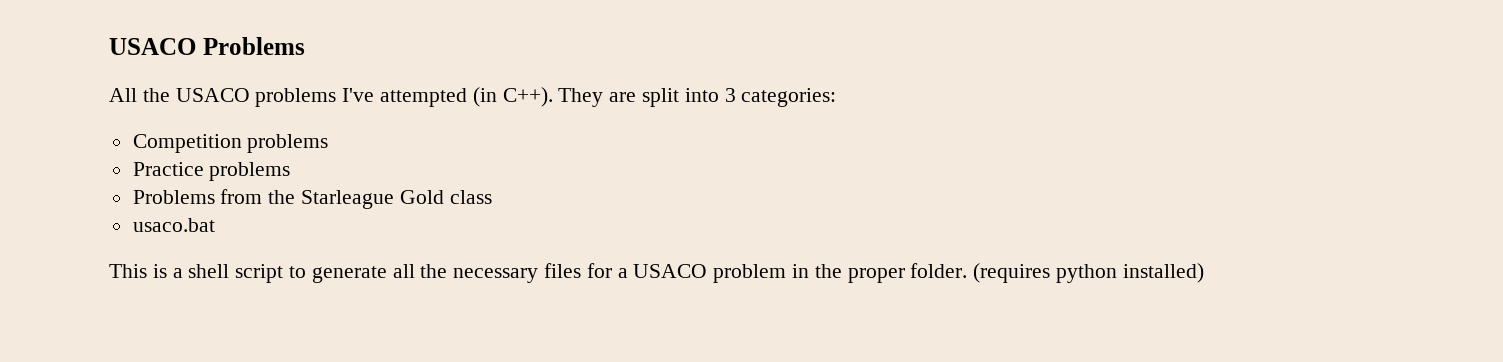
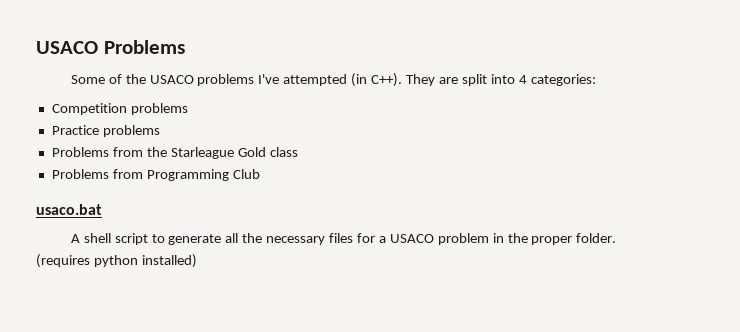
- All the USACO problems I've attempted (in C++).
+ Some of the USACO problems I've attempted (in C++).
- They are split into 3 categories:
+ They are split into 4 categories:
+ Problems from Programming Club
  usaco.bat
- This is a shell script to generate all the necessary files for a USACO problem in the proper folder.
+ A shell script to generate all the necessary files for a USACO problem in the proper folder.

